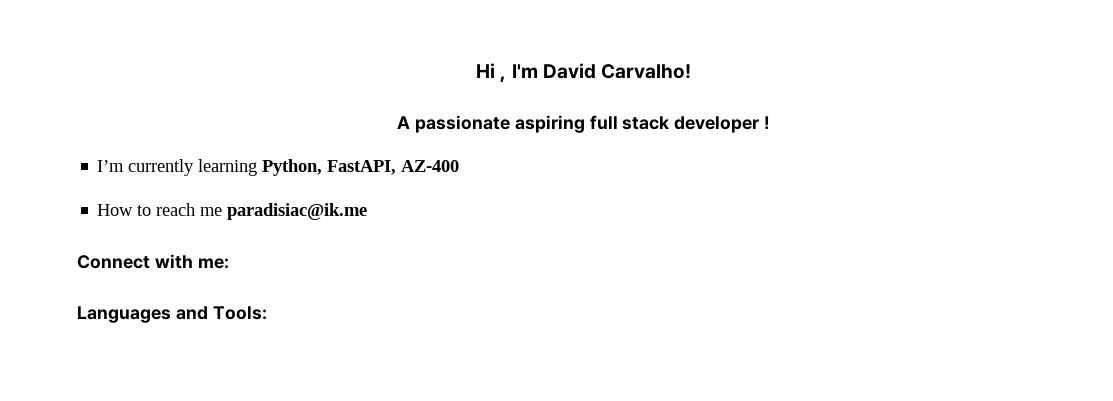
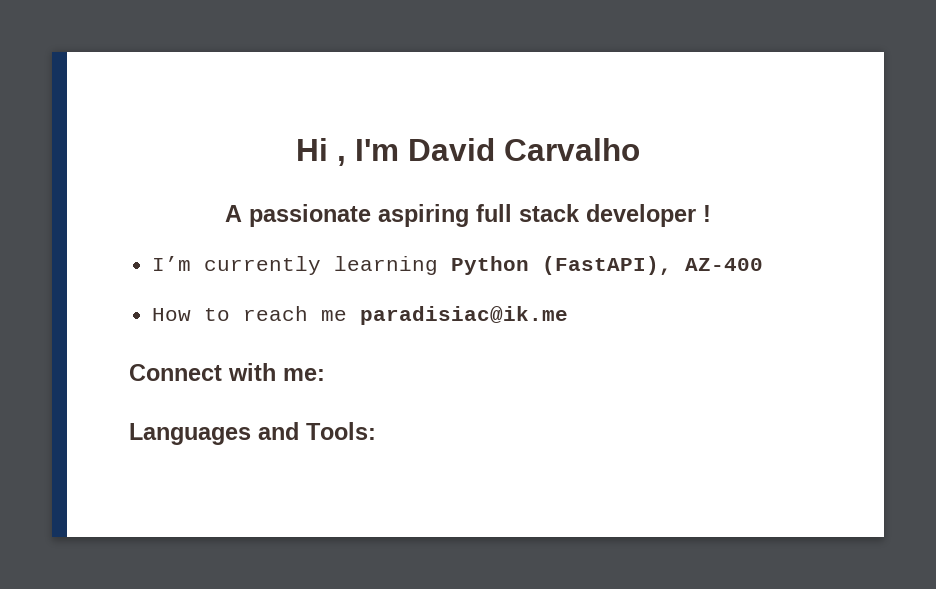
- Hi , I'm David Carvalho!
+ Hi , I'm David Carvalho
- I’m currently learning Python, FastAPI, AZ-400
+ I’m currently learning Python (FastAPI), AZ-400

